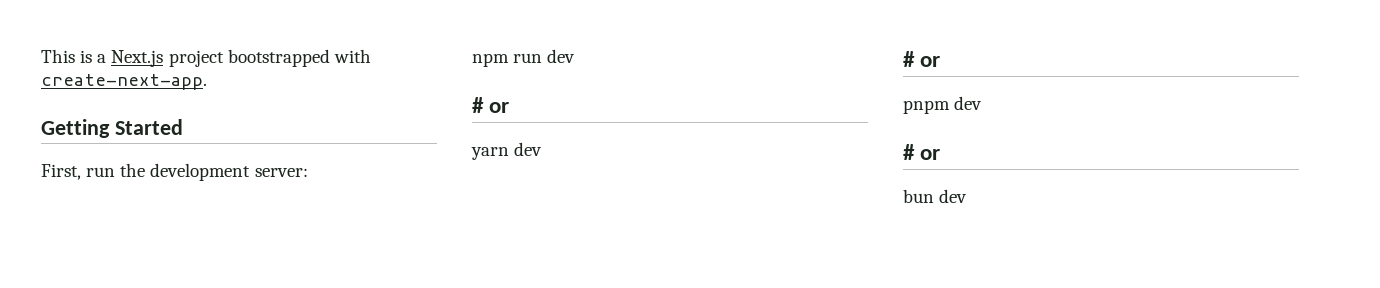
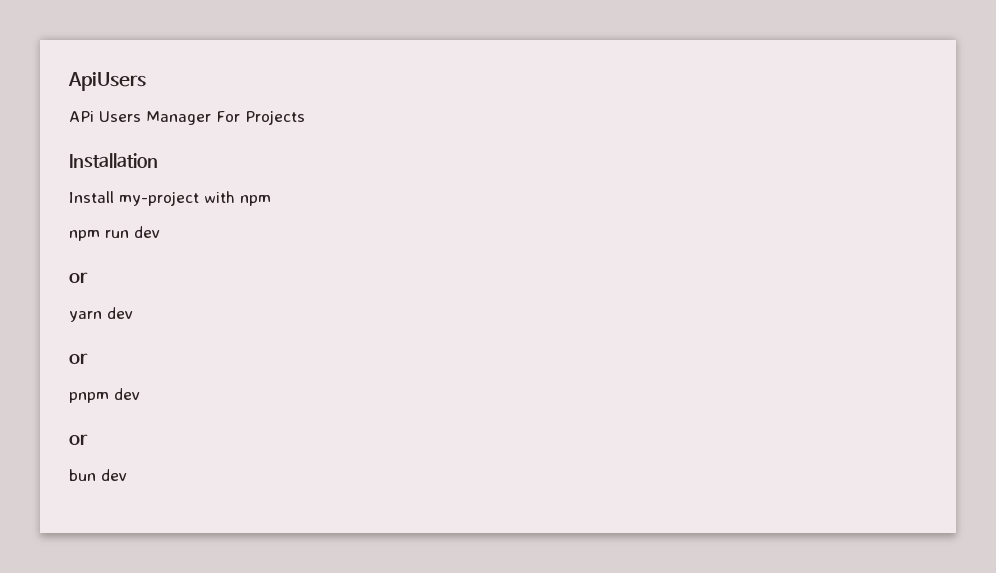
- This is a Next.js project bootstrapped with create-next-app.
- Getting Started
- First, run the development server:
+ ApiUsers
+ APi Users Manager For Projects
+ Installation
+ Install my-project with npm
  npm run dev
- # or
+ or
  yarn dev
- # or
+ or
  pnpm dev
- # or
+ or

